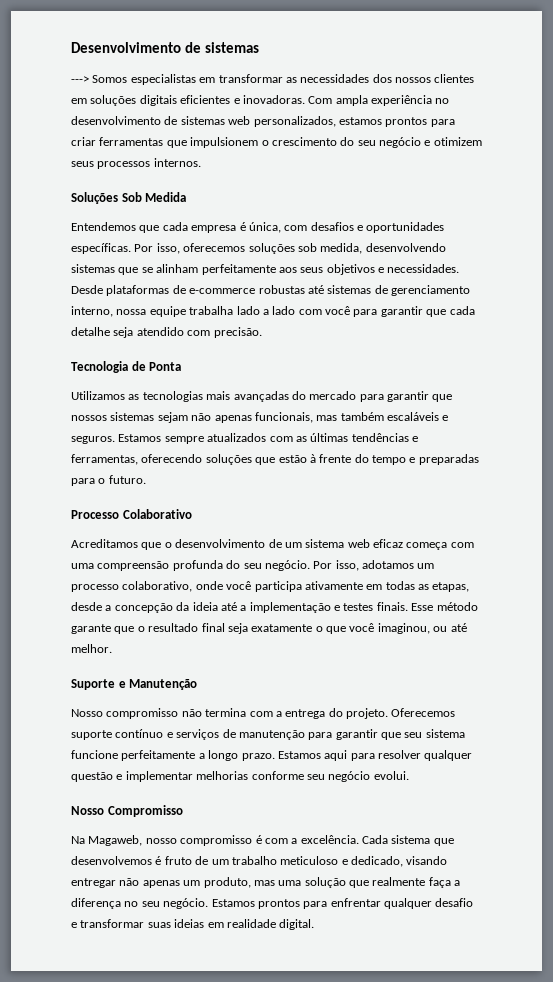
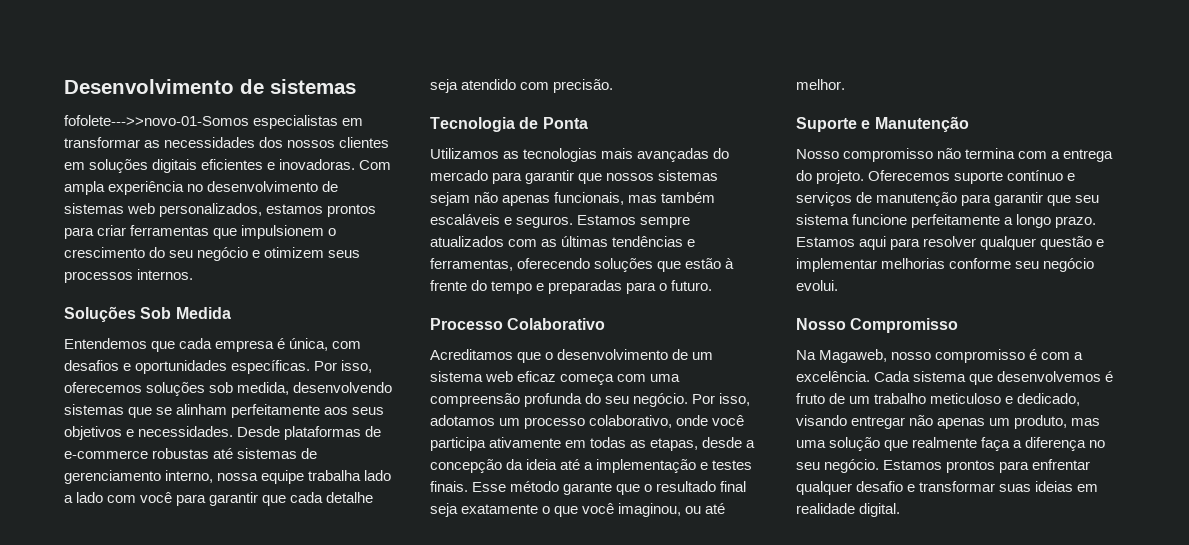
- ---> Somos especialistas em transformar as necessidades dos nossos clientes em soluções digitais eficientes e inovadoras.
+ fofolete--->>novo-01-Somos especialistas em transformar as necessidades dos nossos clientes em soluções digitais eficientes e inovadoras.

